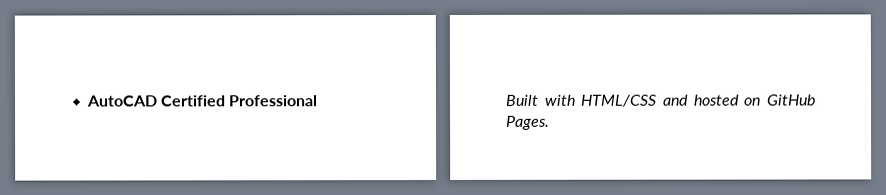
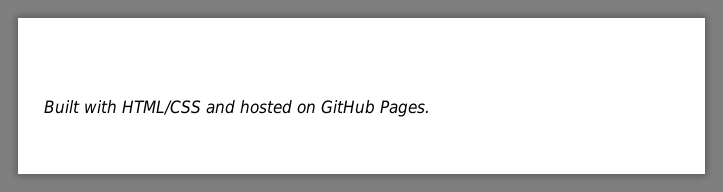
- AutoCAD Certified Professional

